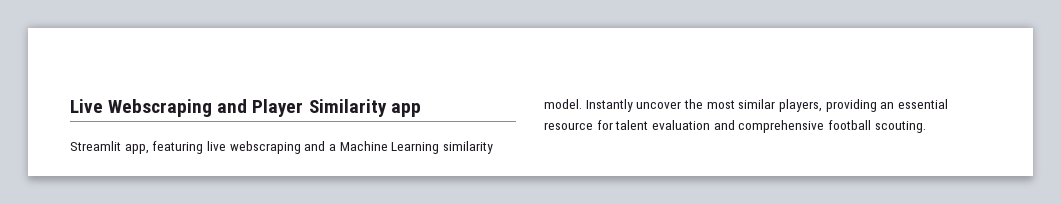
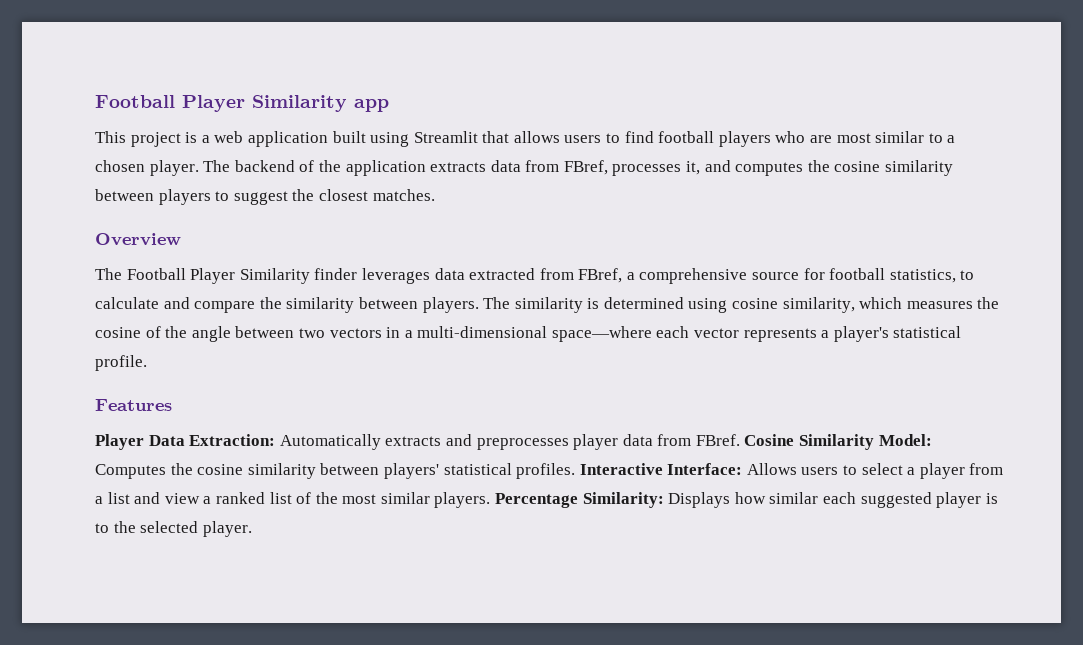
- Live Webscraping and Player Similarity app
+ Football Player Similarity app
- Streamlit app, featuring live webscraping and a Machine Learning similarity model. Instantly uncover the most similar players, providing an essential resource for talent evaluation and comprehensive football scouting.
+ This project is a web application built using Streamlit that allows users to find football players who are most similar to a chosen player. The backend of the application extracts data from FBref, processes it, and computes the cosine similarity between players to suggest the closest matches.
+ Overview
+ The Football Player Similarity finder leverages data extracted from FBref, a comprehensive source for football statistics, to calculate and compare the similarity between players. The similarity is determined using cosine similarity, which measures the cosine of the angle between two vectors in a multi-dimensional space—where each vector represents a player's statistical profile.
+ Features
+ Player Data Extraction: Automatically extracts and preprocesses player data from FBref. Cosine Similarity Model: Computes the cosine similarity between players' statistical profiles. Interactive Interface: Allows users to select a player from a list and view a ranked list of the most similar players. Percentage Similarity: Displays how similar each suggested player is to the selected player.

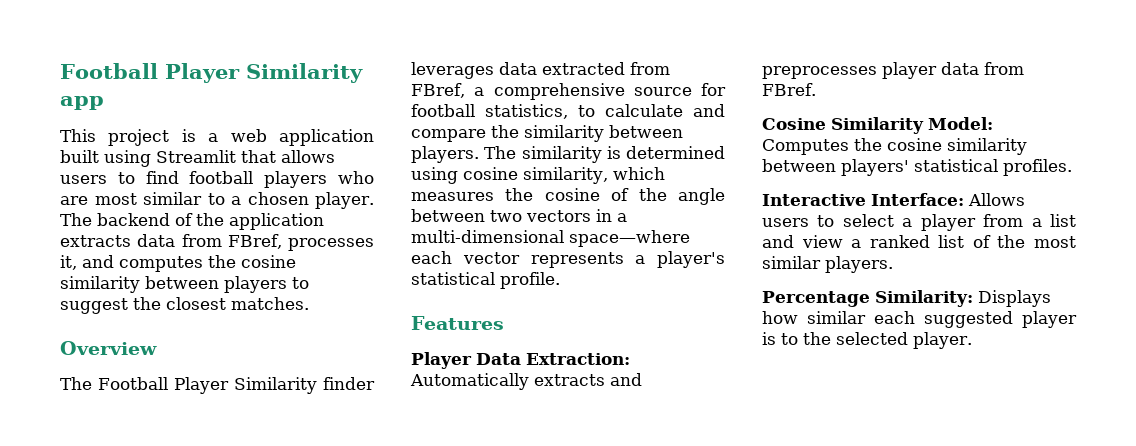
- Player Data Extraction: Automatically extracts and preprocesses player data from FBref. Cosine Similarity Model: Computes the cosine similarity between players' statistical profiles. Interactive Interface: Allows users to select a player from a list and view a ranked list of the most similar players. Percentage Similarity: Displays how similar each suggested player is to the selected player.
+ Player Data Extraction: Automatically extracts and preprocesses player data from FBref.
+ Cosine Similarity Model: Computes the cosine similarity between players' statistical profiles.
+ Interactive Interface: Allows users to select a player from a list and view a ranked list of the most similar players.
+ Percentage Similarity: Displays how similar each suggested player is to the selected player.

